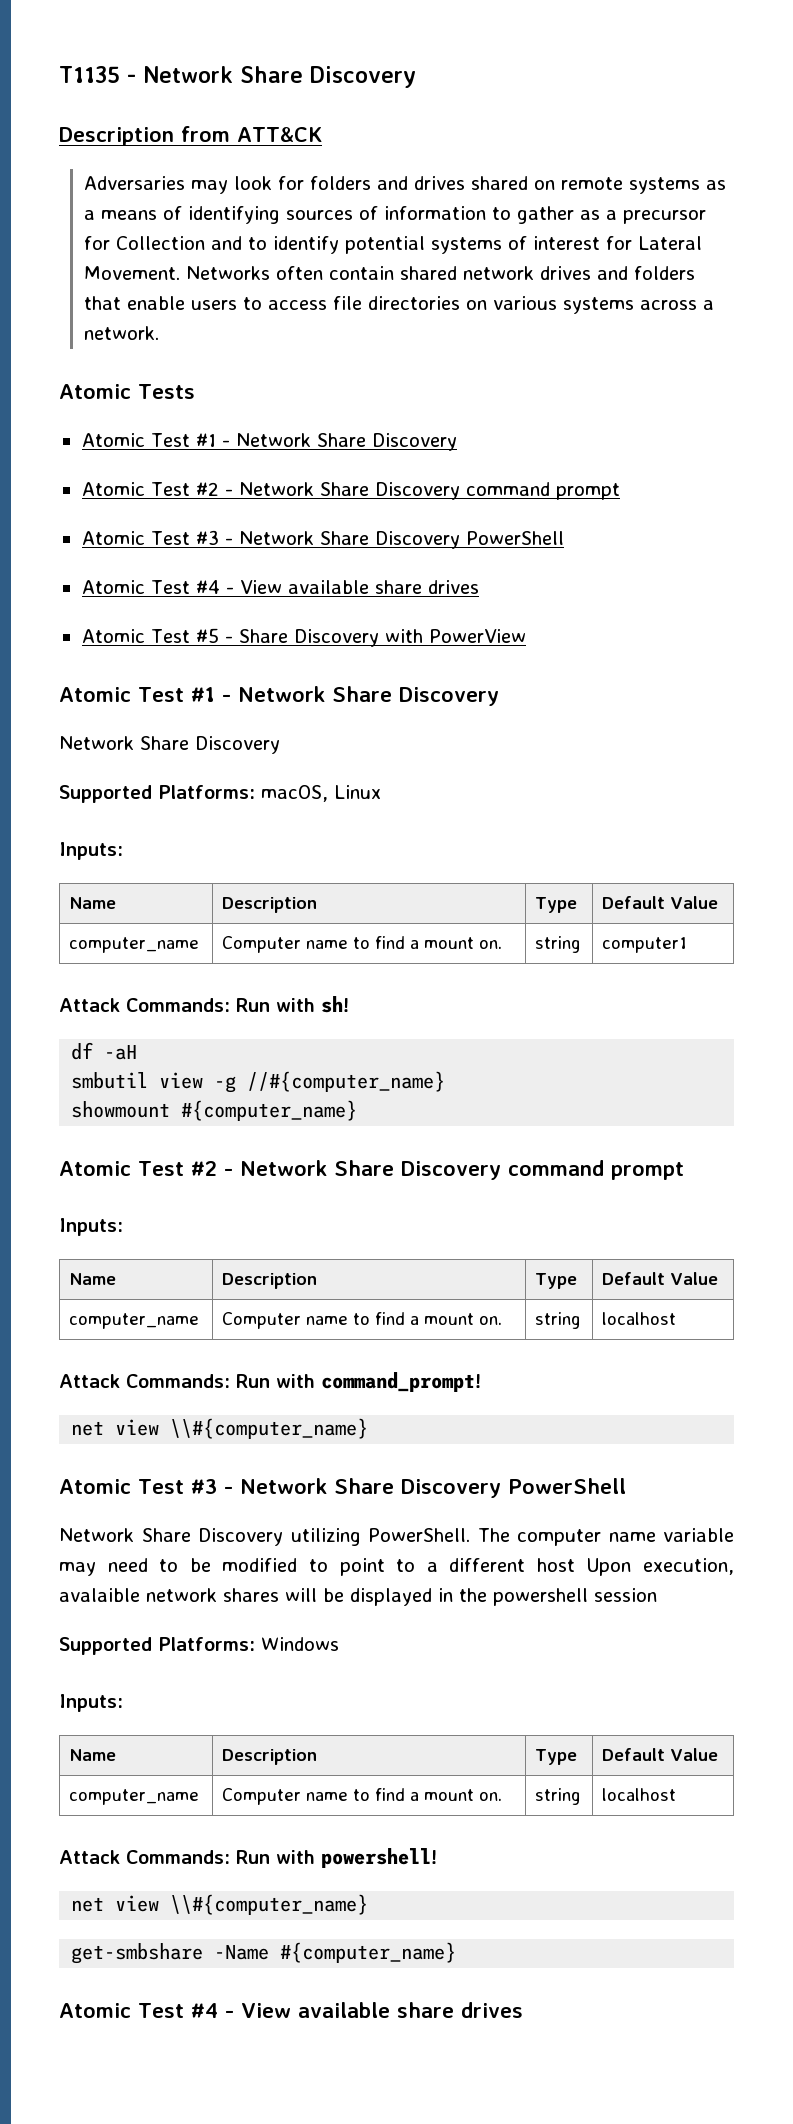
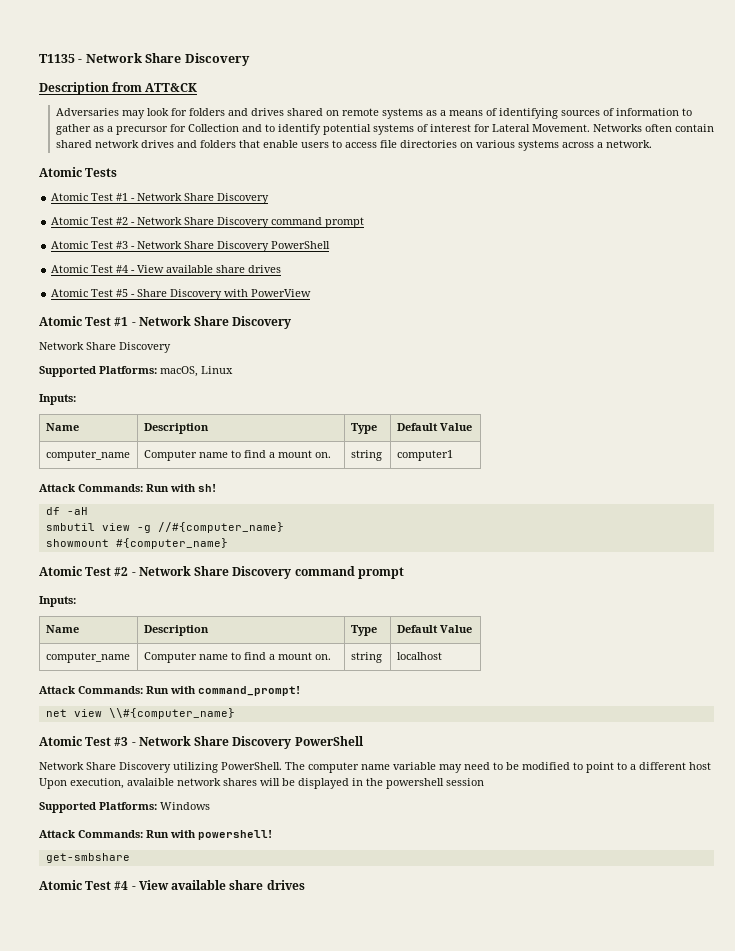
  Supported Platforms: Windows
- Inputs:
- Name | Description | Type | Default Value
- computer_name | Computer name to find a mount on. | string | localhost
  Attack Commands: Run with powershell!
- net view \\#{computer_name}
- get-smbshare -Name #{computer_name}
+ get-smbshare

